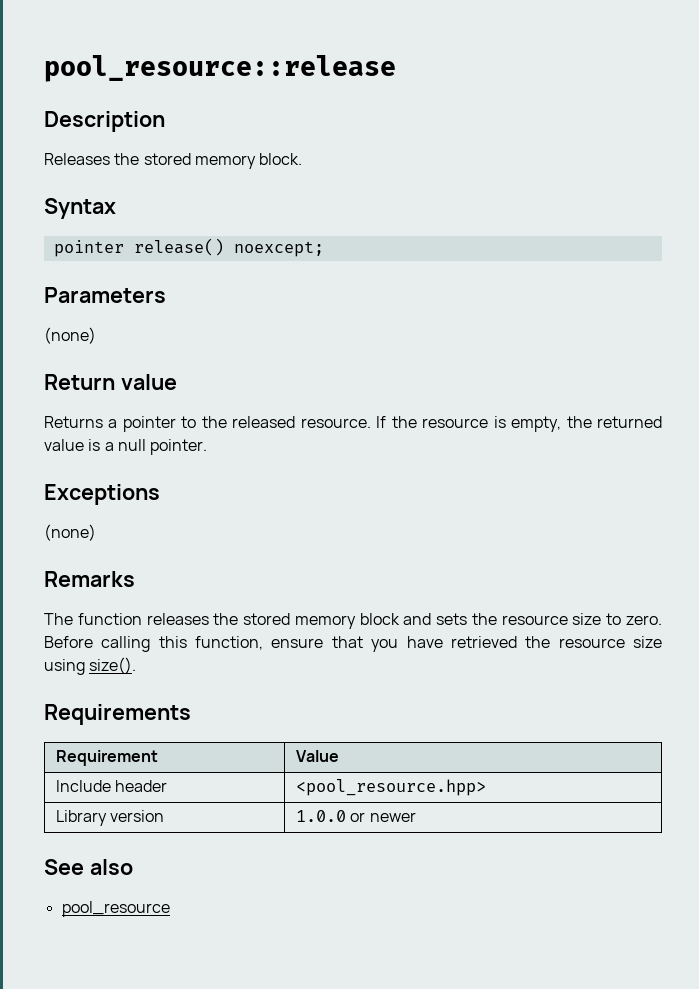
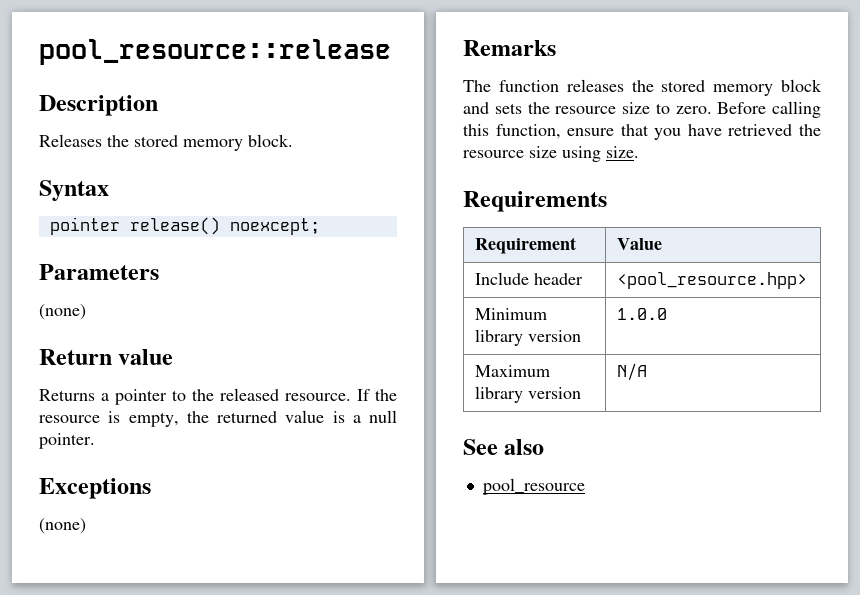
- Before calling this function, ensure that you have retrieved the resource size using size().
+ Before calling this function, ensure that you have retrieved the resource size using size.
- Library version | 1.0.0 or newer
+ Minimum library version | 1.0.0
+ Maximum library version | N/A

